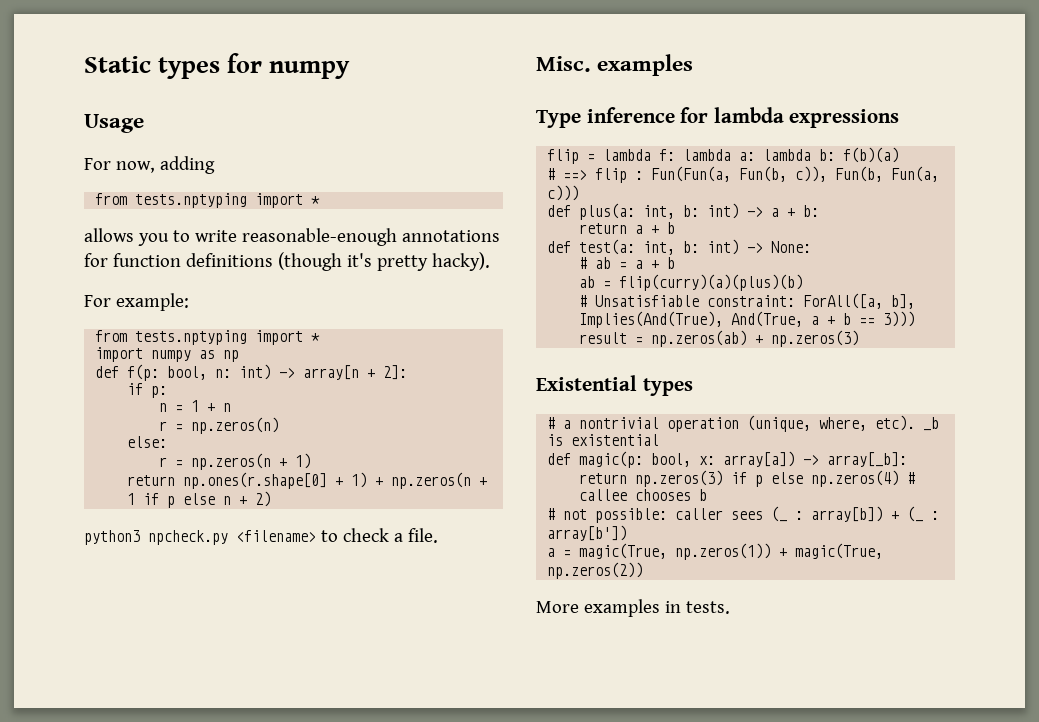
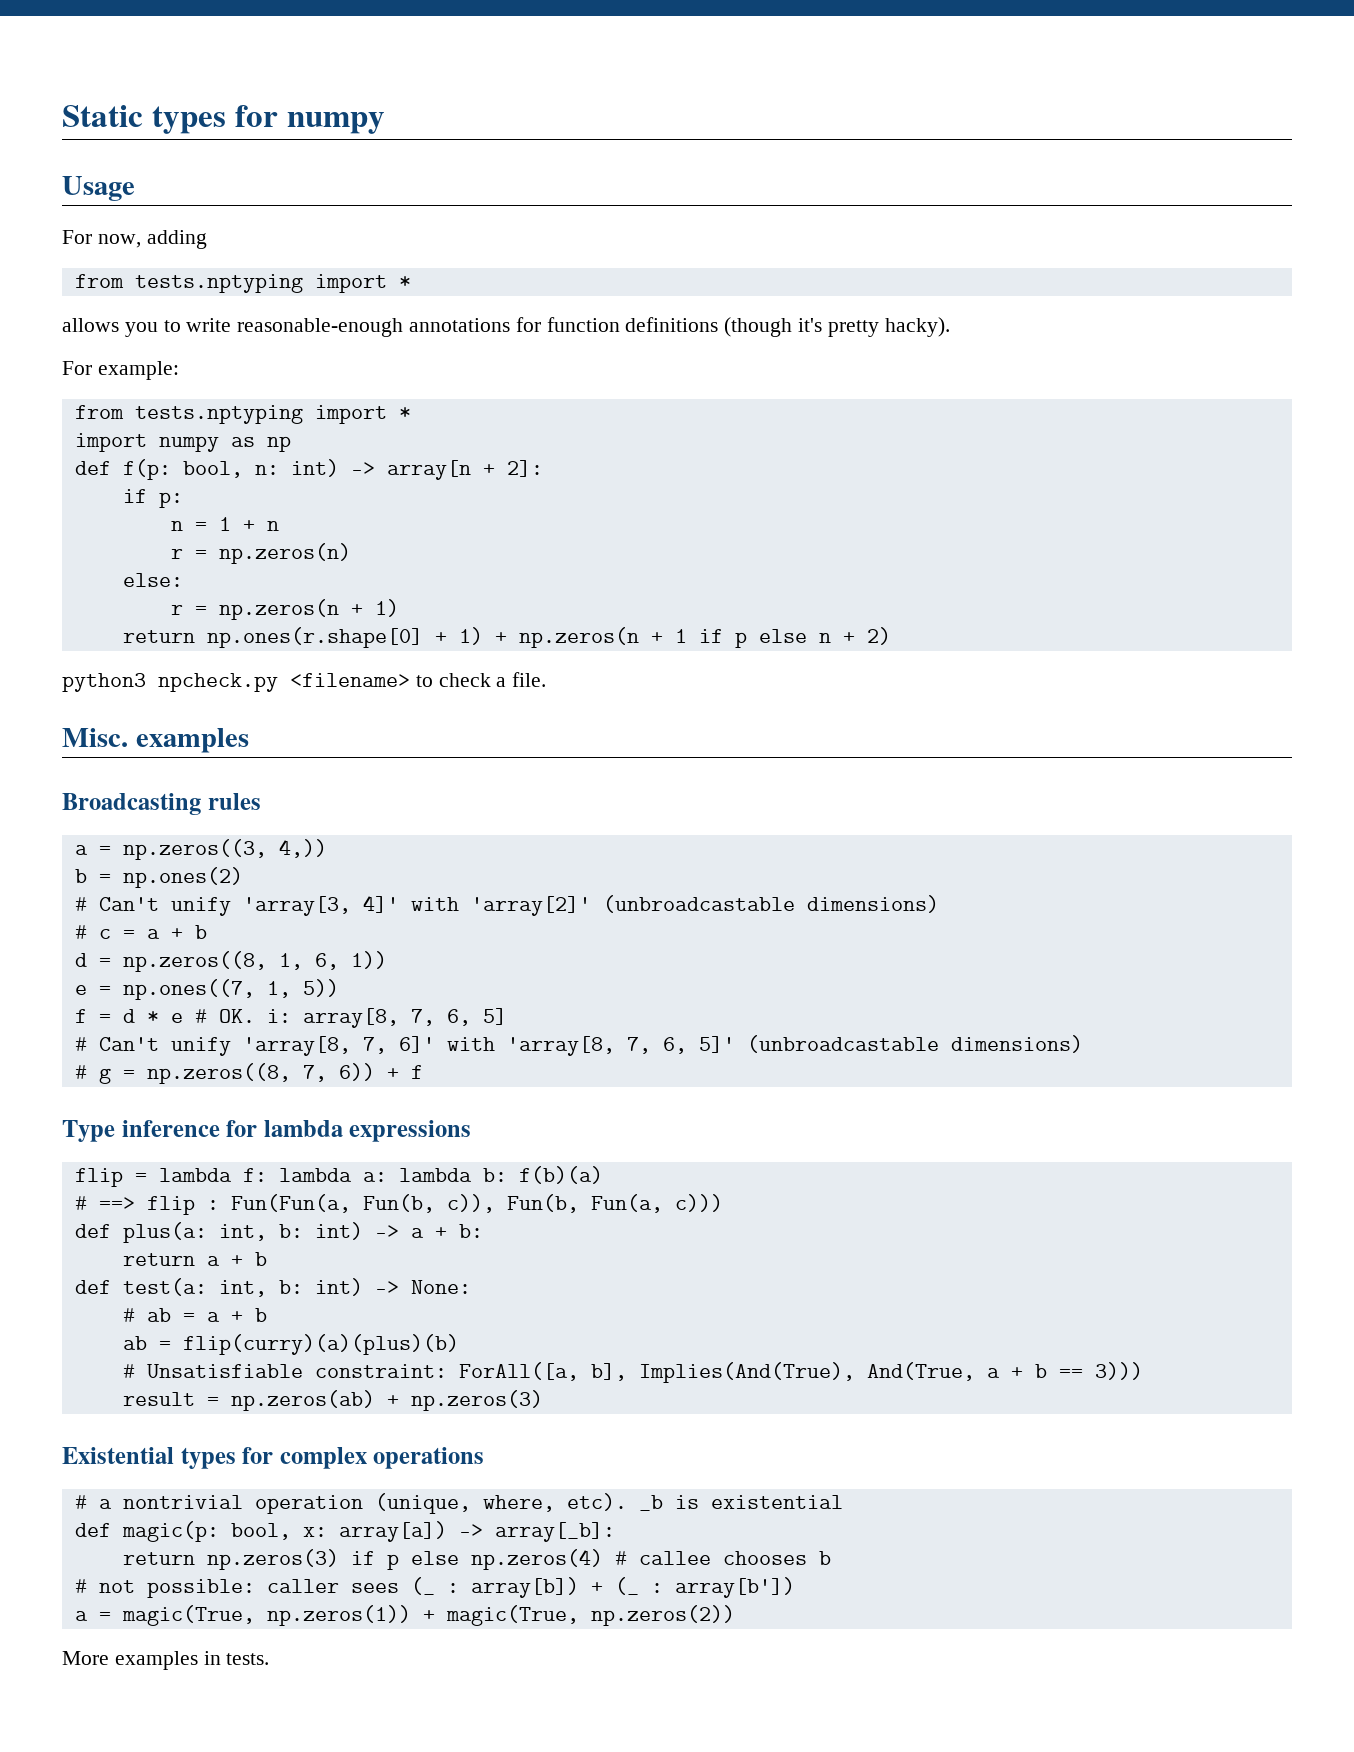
+ Broadcasting rules
+ a = np.zeros((3, 4,))
+ b = np.ones(2)
+ # Can't unify 'array[3, 4]' with 'array[2]' (unbroadcastable dimensions)
+ # c = a + b
+ d = np.zeros((8, 1, 6, 1))
+ e = np.ones((7, 1, 5))
+ f = d * e # OK. i: array[8, 7, 6, 5]
+ # Can't unify 'array[8, 7, 6]' with 'array[8, 7, 6, 5]' (unbroadcastable dimensions)
+ # g = np.zeros((8, 7, 6)) + f
- Existential types
+ Existential types for complex operations

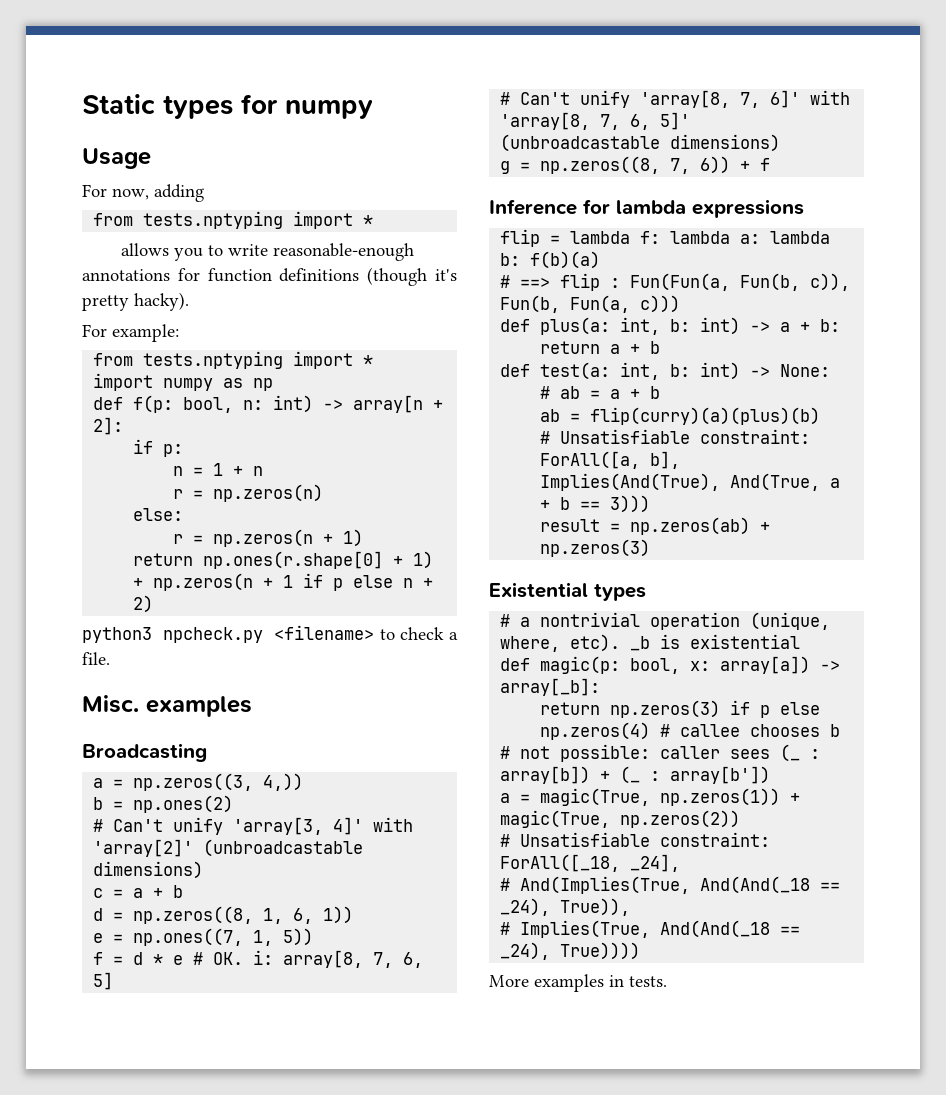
- Broadcasting rules
+ Broadcasting
- # c = a + b
+ c = a + b
- # g = np.zeros((8, 7, 6)) + f
+ g = np.zeros((8, 7, 6)) + f
- Type inference for lambda expressions
+ Inference for lambda expressions
- Existential types for complex operations
+ Existential types
+ # Unsatisfiable constraint: ForAll([_18, _24],
+ # And(Implies(True, And(And(_18 == _24), True)),
+ # Implies(True, And(And(_18 == _24), True))))

